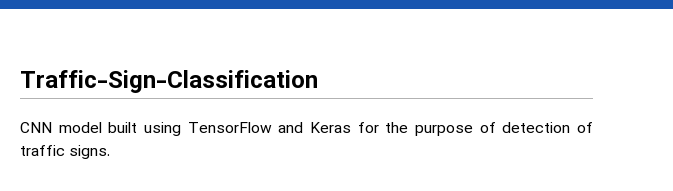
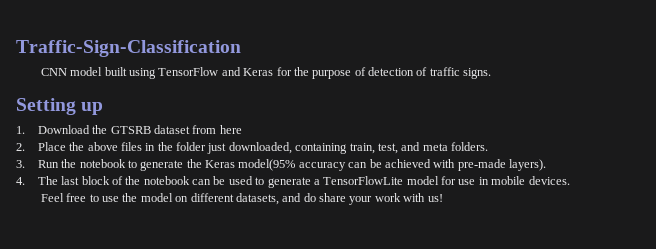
+ Setting up
+ 1. Download the GTSRB dataset from here
+ 2. Place the above files in the folder just downloaded, containing train, test, and meta folders.
+ 3. Run the notebook to generate the Keras model(95% accuracy can be achieved with pre-made layers).
+ 4. The last block of the notebook can be used to generate a TensorFlowLite model for use in mobile devices.
+ Feel free to use the model on different datasets, and do share your work with us!

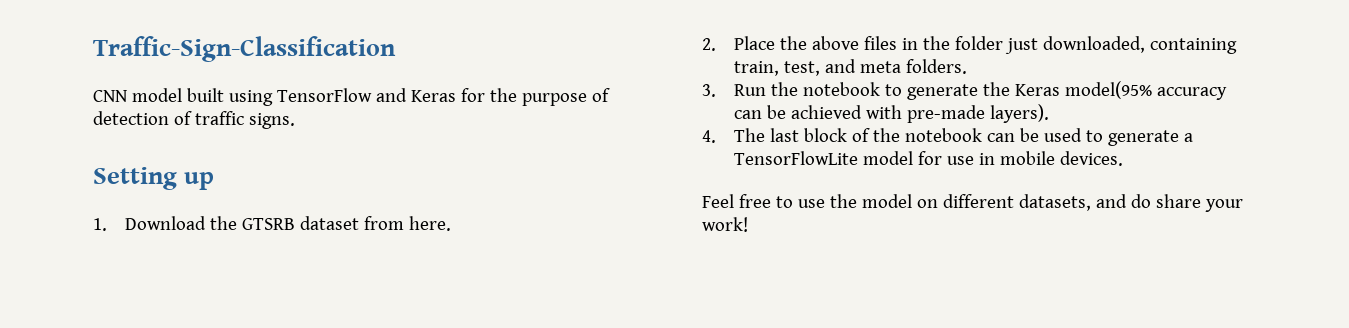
- 1. Download the GTSRB dataset from here
+ 1. Download the GTSRB dataset from here.
- Feel free to use the model on different datasets, and do share your work with us!
+ Feel free to use the model on different datasets, and do share your work!

